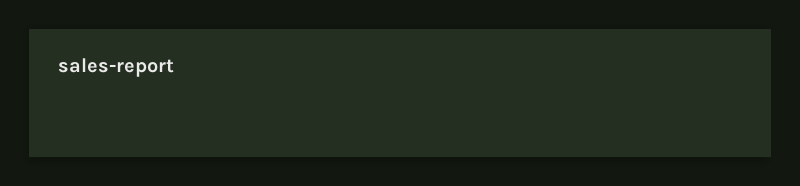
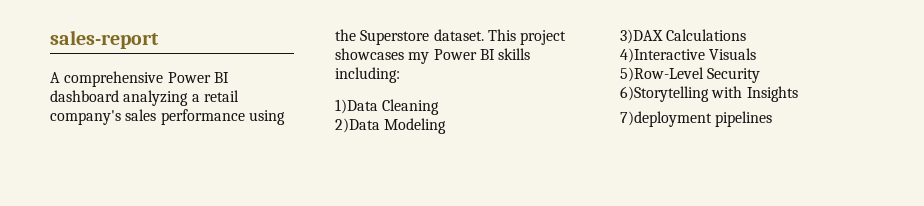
+ A comprehensive Power BI dashboard analyzing a retail company's sales performance using the Superstore dataset. This project showcases my Power BI skills including:
+ 1)Data Cleaning
+ 2)Data Modeling
+ 3)DAX Calculations
+ 4)Interactive Visuals
+ 5)Row-Level Security
+ 6)Storytelling with Insights
+ 7)deployment pipelines

